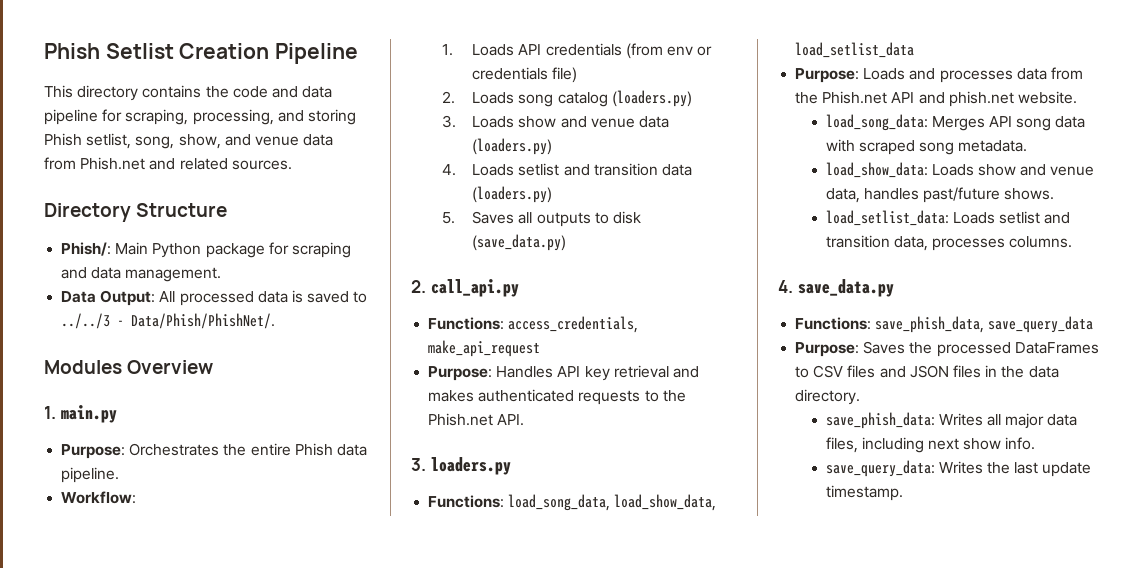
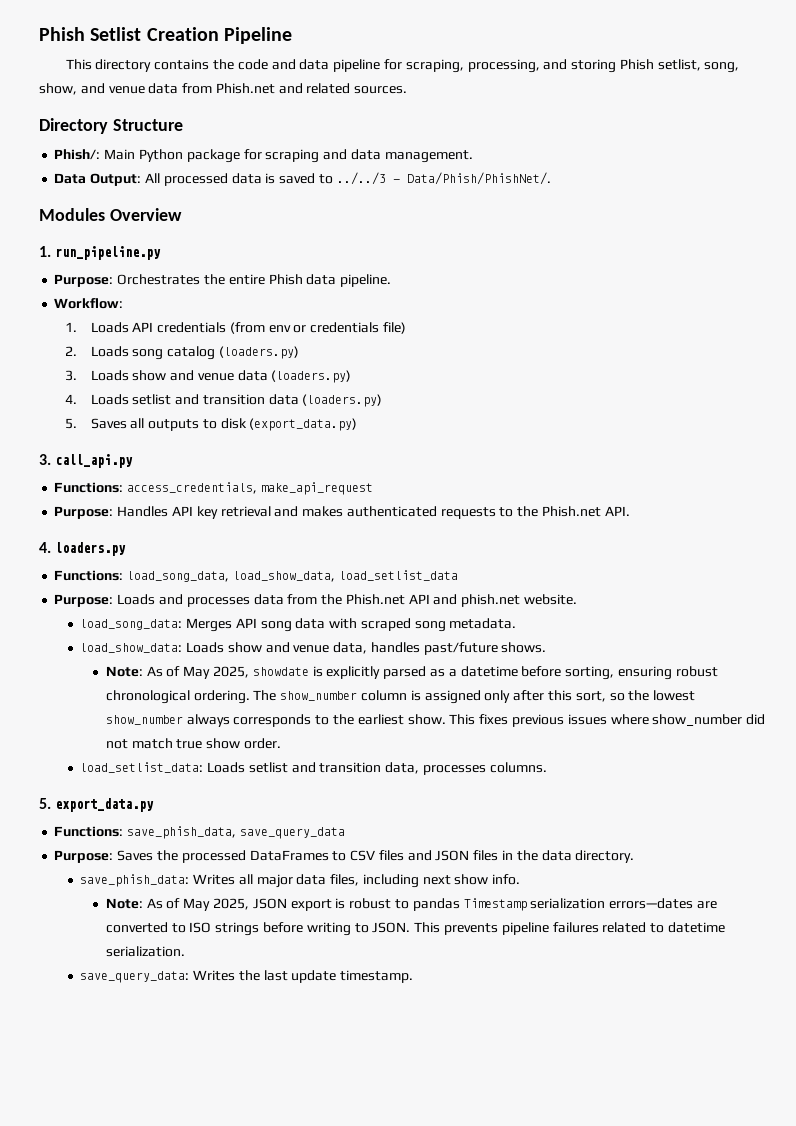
- 1. main.py
+ 1. run_pipeline.py
- 5. Saves all outputs to disk (save_data.py)
- 2. call_api.py
+ 5. Saves all outputs to disk (export_data.py)
+ 3. call_api.py
- 3. loaders.py
+ 4. loaders.py
+ Note: As of May 2025, showdate is explicitly parsed as a datetime before sorting, ensuring robust chronological ordering. The show_number column is assigned only after this sort, so the lowest show_number always corresponds to the earliest show. This fixes previous issues where show_number did not match true show order.
- 4. save_data.py
+ 5. export_data.py
+ Note: As of May 2025, JSON export is robust to pandas Timestamp serialization errors—dates are converted to ISO strings before writing to JSON. This prevents pipeline failures related to datetime serialization.

